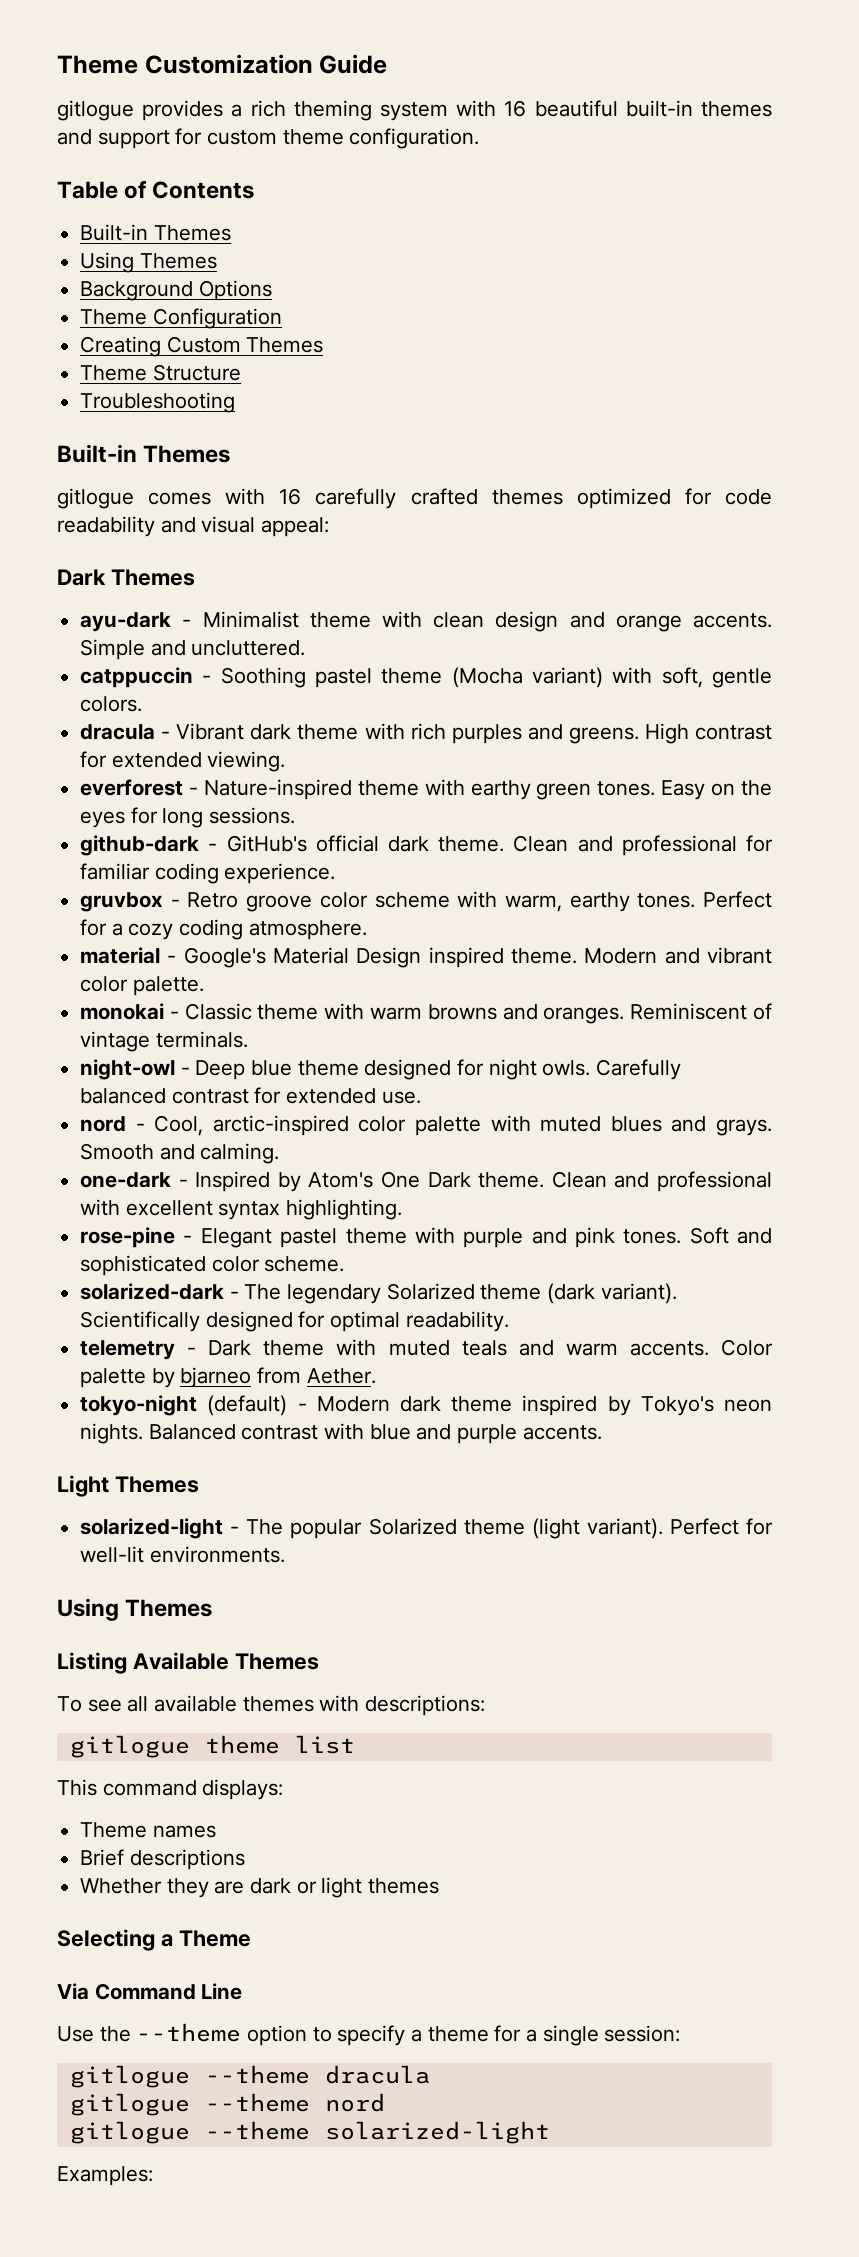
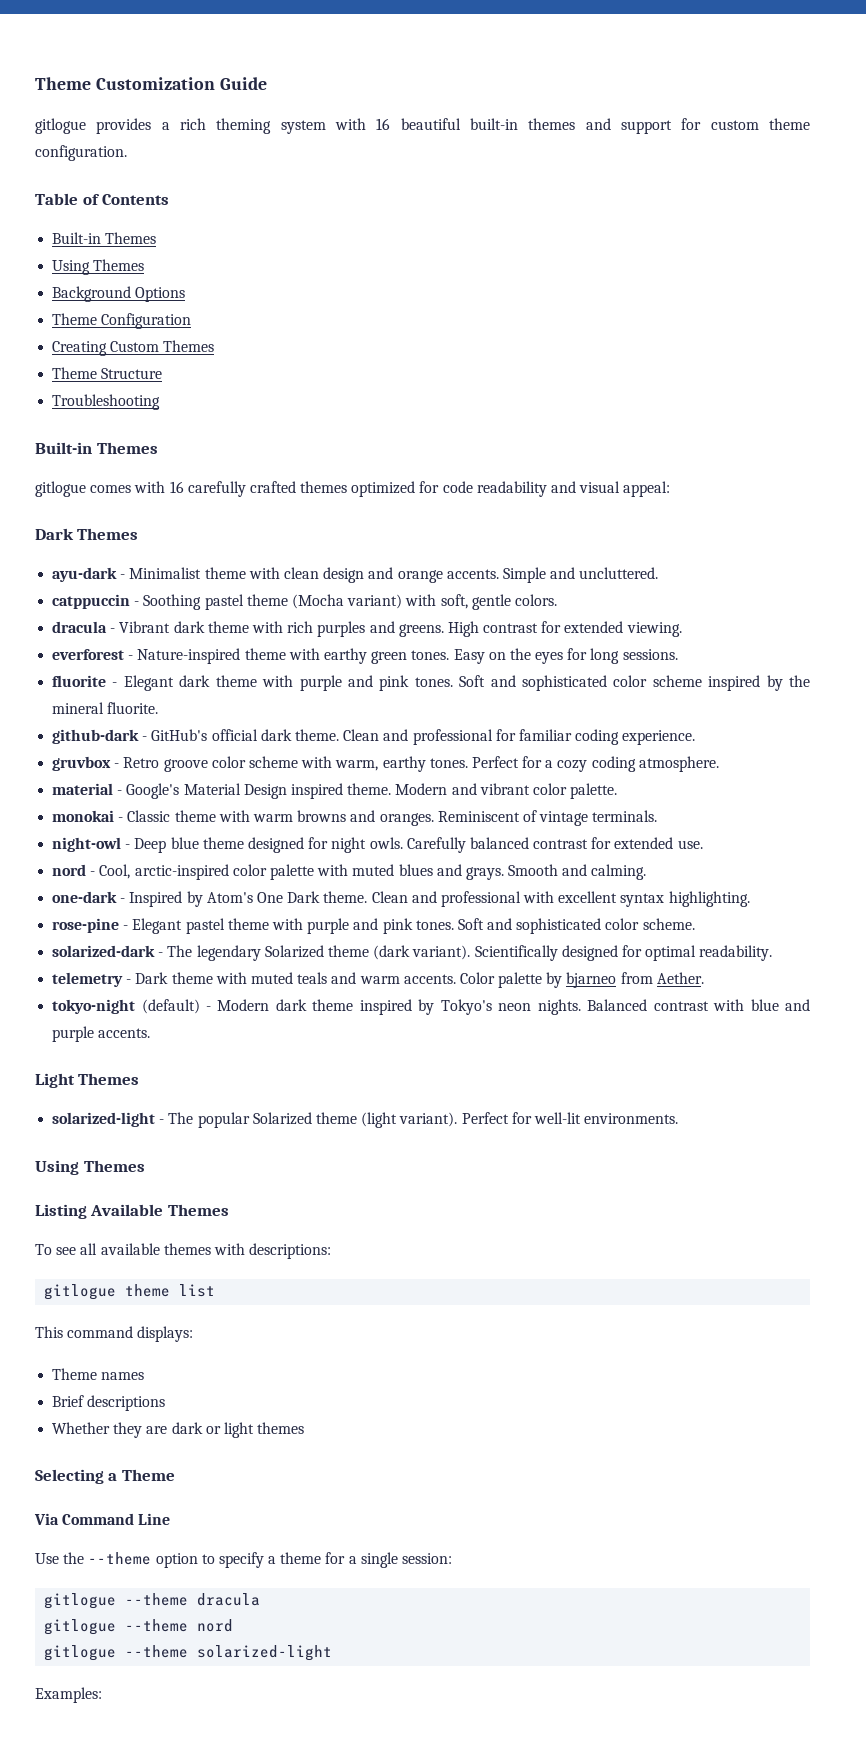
+ fluorite - Elegant dark theme with purple and pink tones. Soft and sophisticated color scheme inspired by the mineral fluorite.

